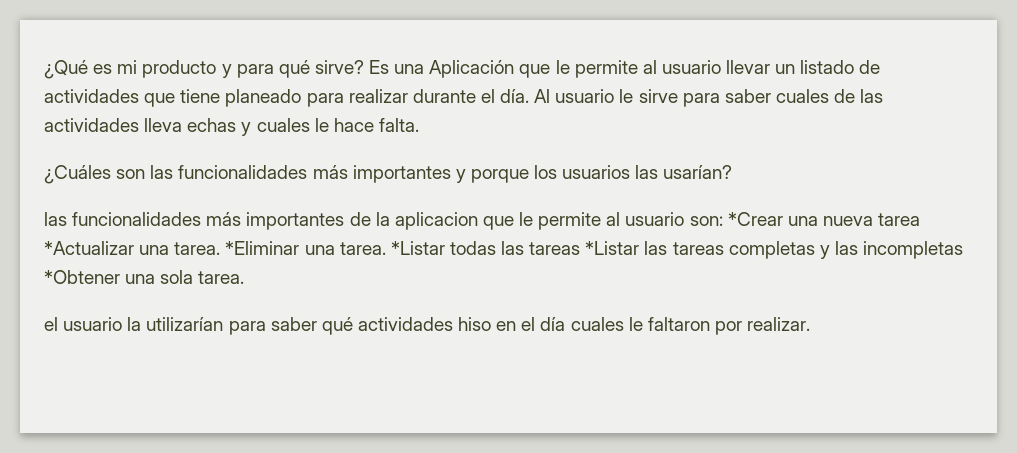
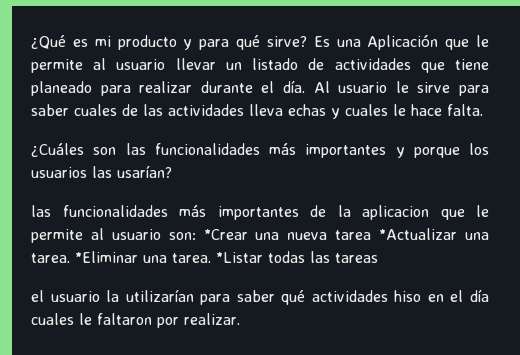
- *Listar todas las tareas *Listar las tareas completas y las incompletas *Obtener una sola tarea.
+ *Listar todas las tareas

